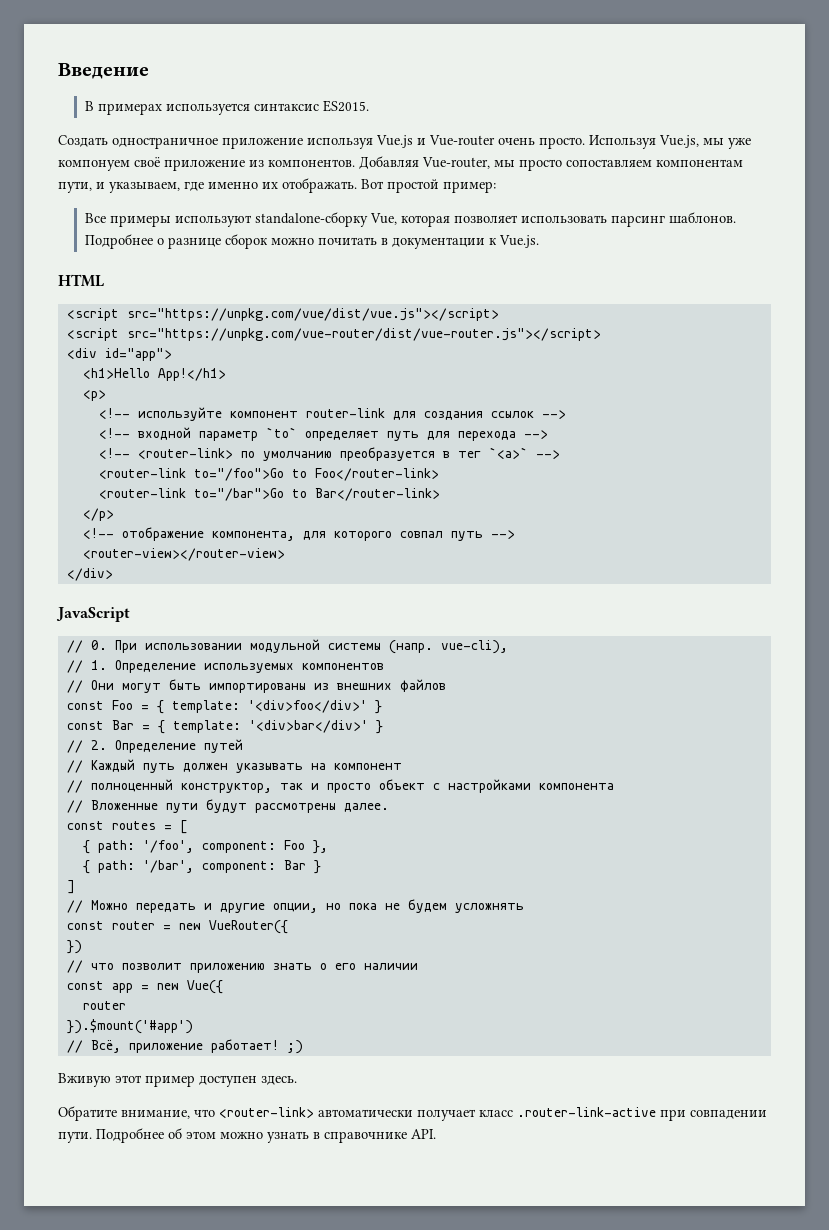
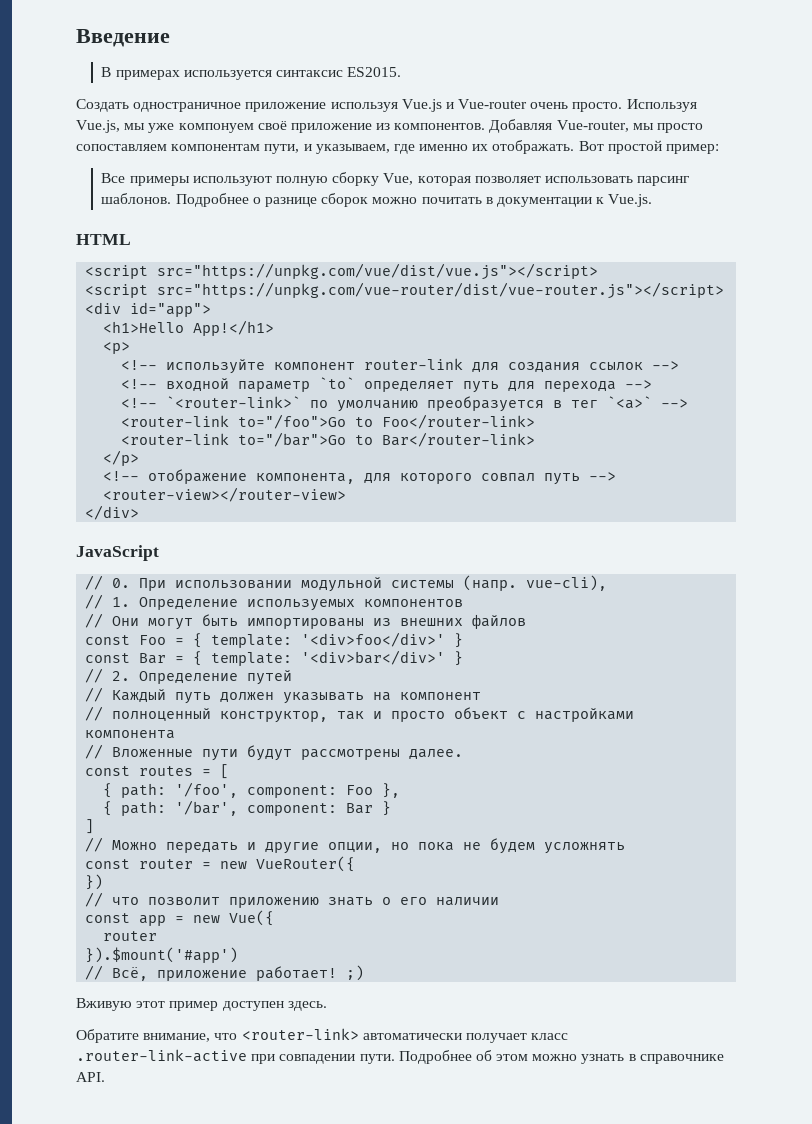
- Все примеры используют standalone-сборку Vue, которая позволяет использовать парсинг шаблонов.
+ Все примеры используют полную сборку Vue, которая позволяет использовать парсинг шаблонов.
- <!-- <router-link> по умолчанию преобразуется в тег `<a>` -->
+ <!-- `<router-link>` по умолчанию преобразуется в тег `<a>` -->

